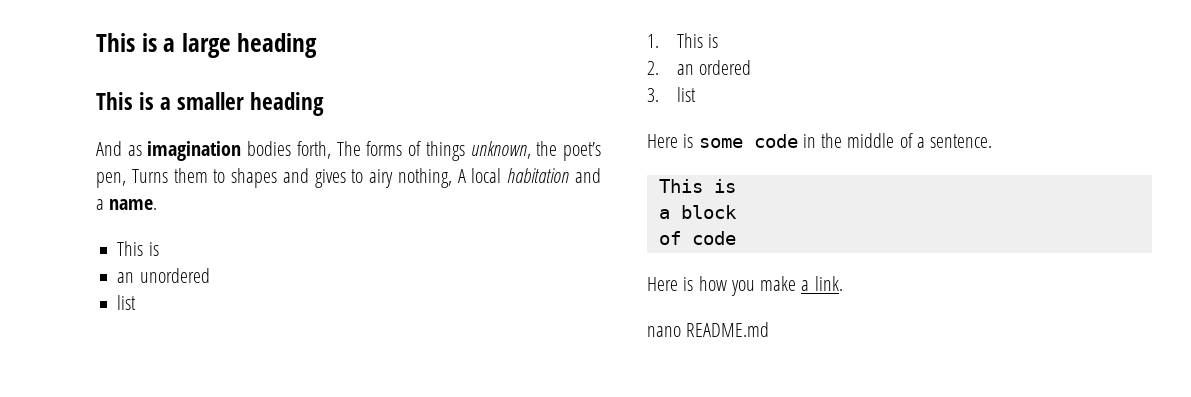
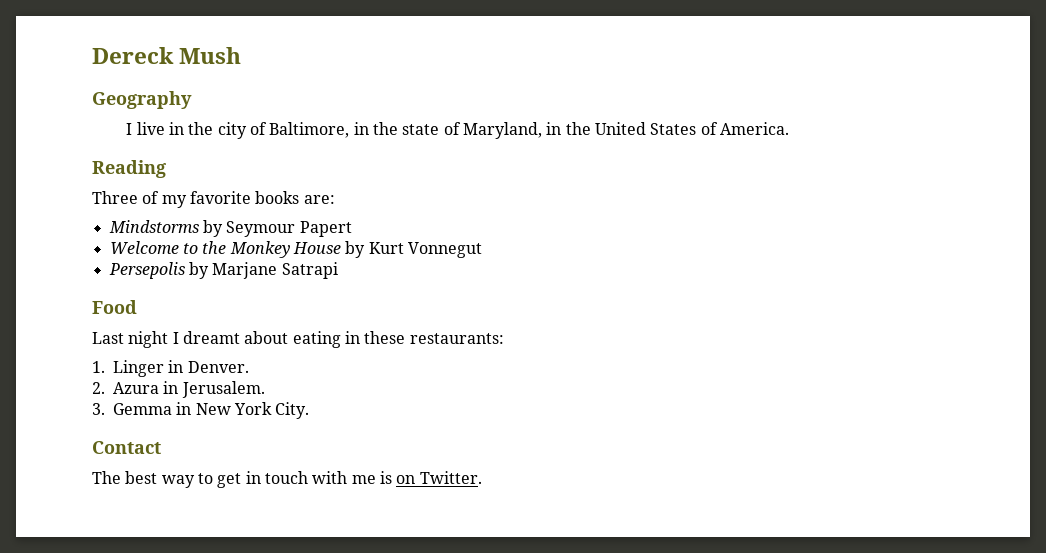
- This is a large heading
- This is a smaller heading
- And as imagination bodies forth, The forms of things unknown, the poet’s pen, Turns them to shapes and gives to airy nothing, A local habitation and a name.
- This is
- an unordered
- list
- 1. This is
- 2. an ordered
- 3. list
- Here is some code in the middle of a sentence.
- This is
- a block
- of code
- Here is how you make a link.
- nano README.md
+ Dereck Mush
+ Geography
+ I live in the city of Baltimore, in the state of Maryland, in the United States of America.
+ Reading
+ Three of my favorite books are:
+ Mindstorms by Seymour Papert
+ Welcome to the Monkey House by Kurt Vonnegut
+ Persepolis by Marjane Satrapi
+ Food
+ Last night I dreamt about eating in these restaurants:
+ 1. Linger in Denver.
+ 2. Azura in Jerusalem.
+ 3. Gemma in New York City.
+ Contact
+ The best way to get in touch with me is on Twitter.

